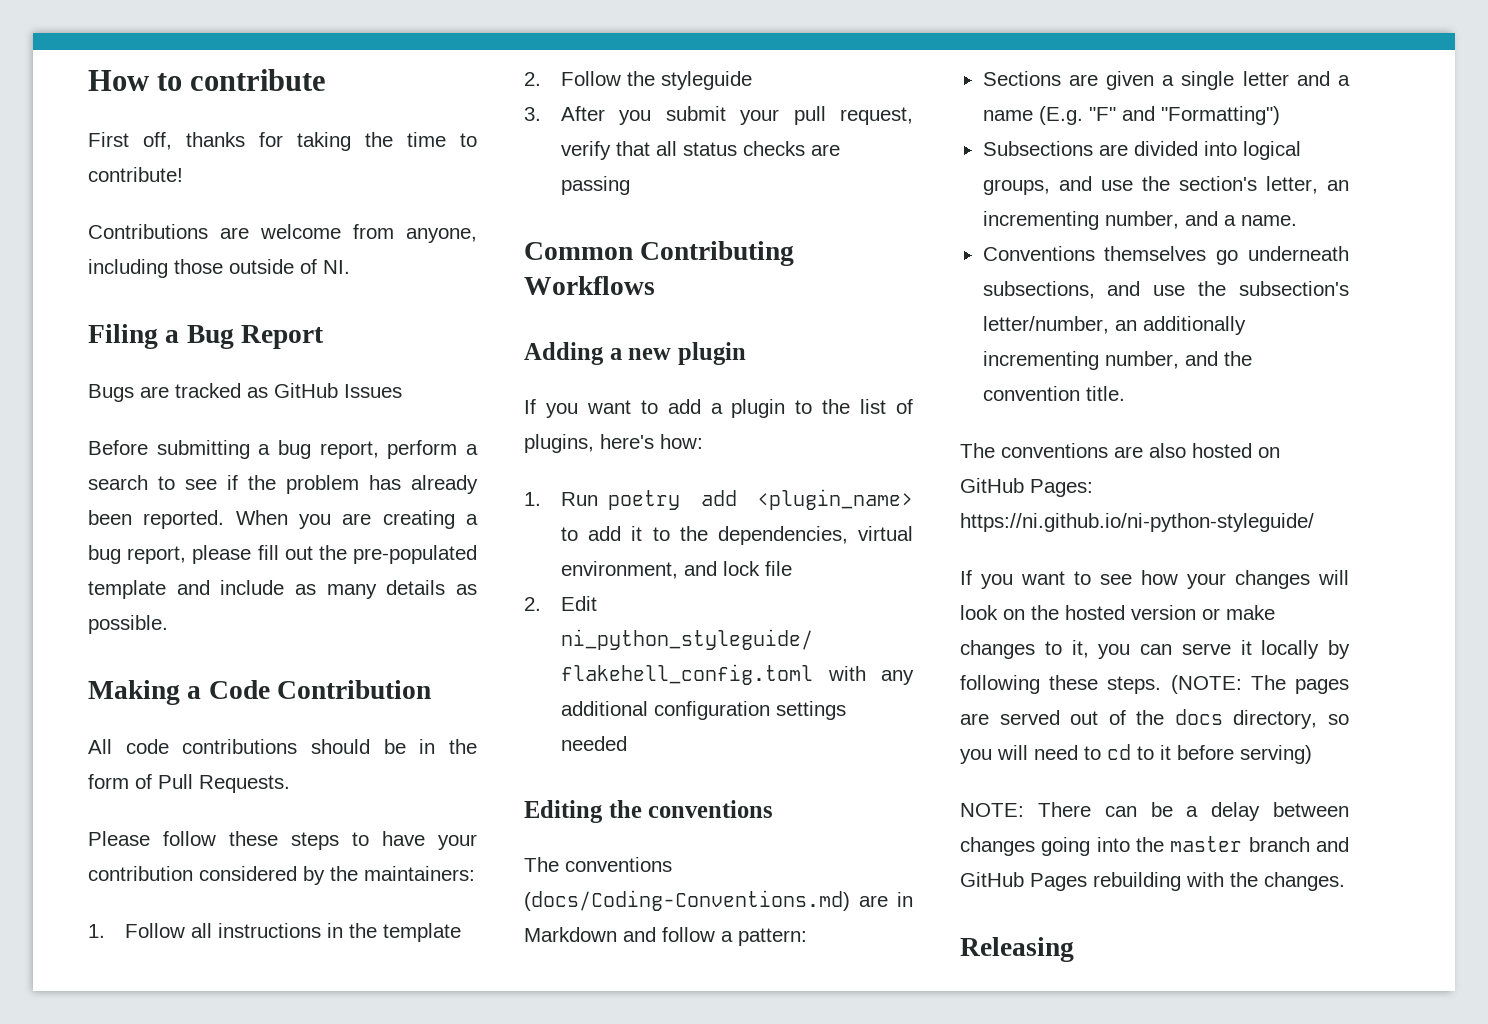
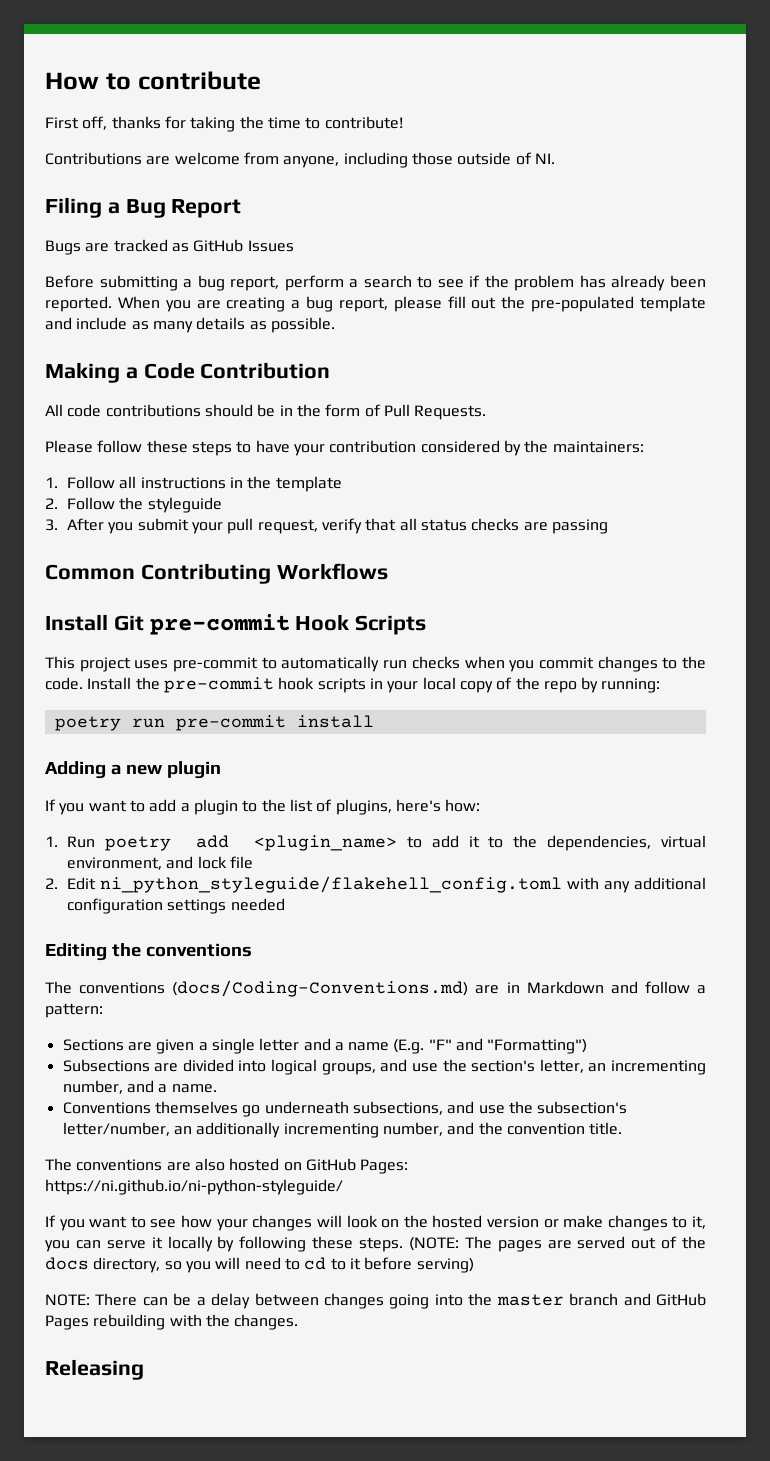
+ Install Git pre-commit Hook Scripts
+ This project uses pre-commit to automatically run checks when you commit changes to the code. Install the pre-commit hook scripts in your local copy of the repo by running:
+ poetry run pre-commit install

